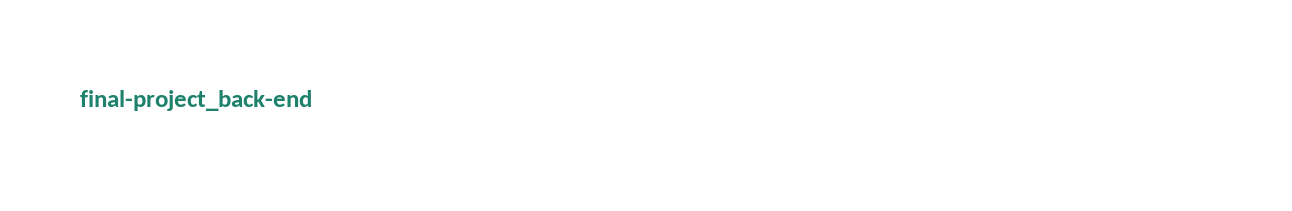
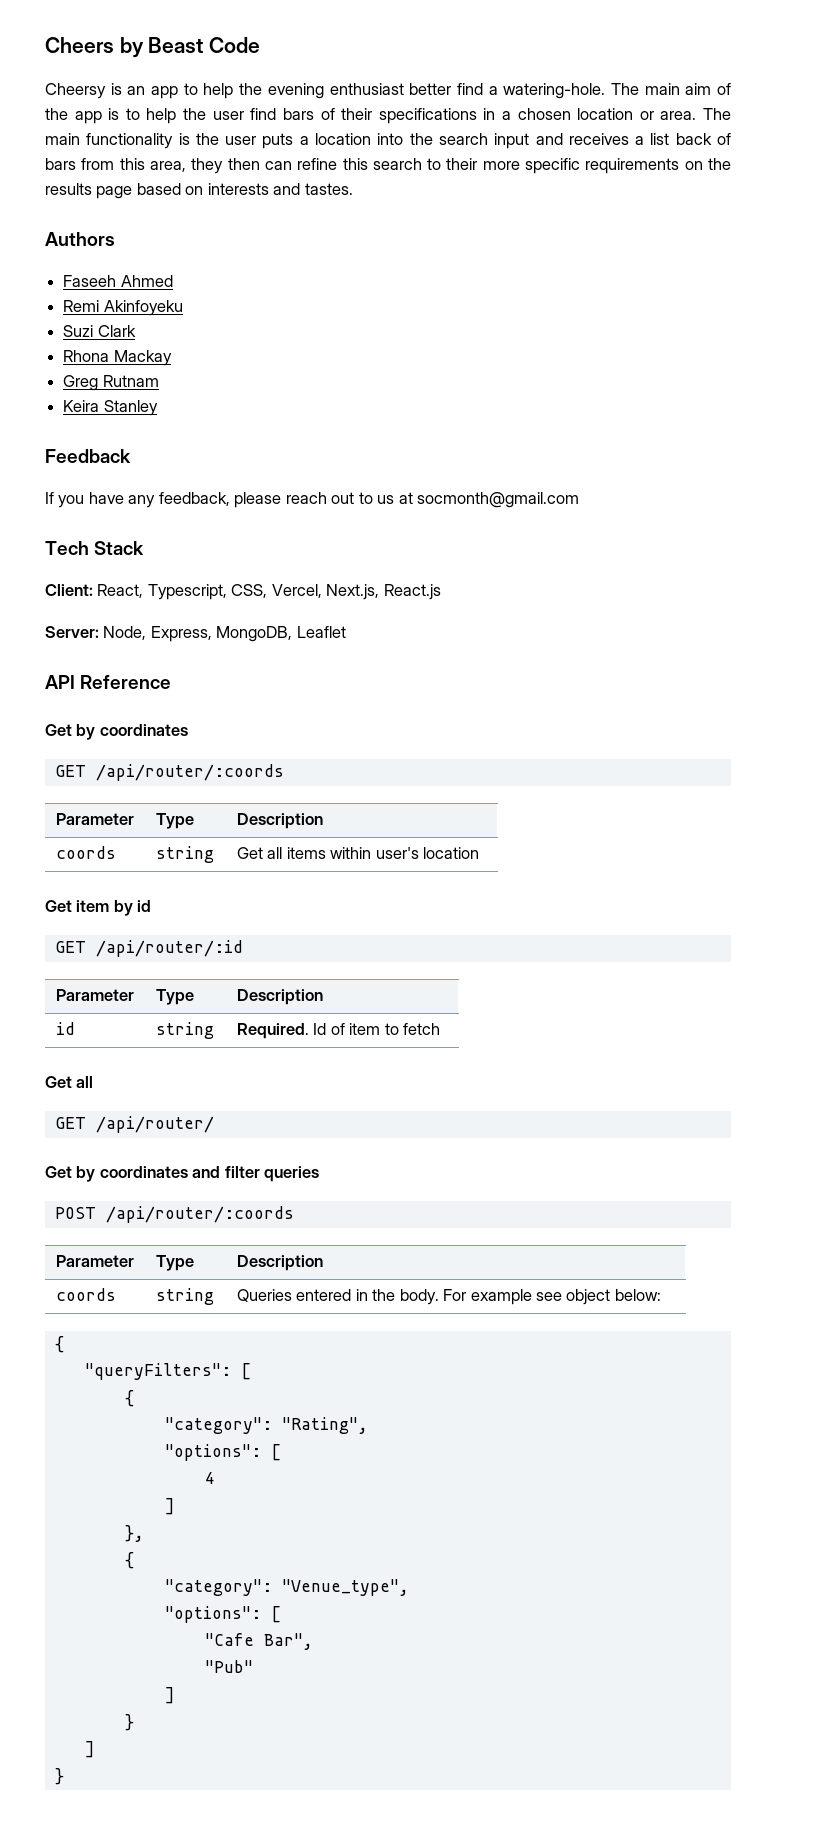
- final-project_back-end
+ Cheers by Beast Code
+ Cheersy is an app to help the evening enthusiast better find a watering-hole. The main aim of the app is to help the user find bars of their specifications in a chosen location or area. The main functionality is the user puts a location into the search input and receives a list back of bars from this area, they then can refine this search to their more specific requirements on the results page based on interests and tastes.
+ Authors
+ Faseeh Ahmed
+ Remi Akinfoyeku
+ Suzi Clark
+ Rhona Mackay
+ Greg Rutnam
+ Keira Stanley
+ Feedback
+ If you have any feedback, please reach out to us at socmonth@gmail.com
+ Tech Stack
+ Client: React, Typescript, CSS, Vercel, Next.js, React.js
+ Server: Node, Express, MongoDB, Leaflet
+ API Reference
+ Get by coordinates
+ GET /api/router/:coords
+ Parameter | Type | Description
+ coords | string | Get all items within user's location
+ Get item by id
+ GET /api/router/:id
+ Parameter | Type | Description
+ id | string | Required. Id of item to fetch
+ Get all
+ GET /api/router/
+ Get by coordinates and filter queries
+ POST /api/router/:coords
+ Parameter | Type | Description
+ coords | string | Queries entered in the body. For example see object below:
+ {
+ "queryFilters": [
+ {
+ "category": "Rating",
+ "options": [
+ 4
+ ]
+ },
+ {
+ "category": "Venue_type",
+ "options": [
+ "Cafe Bar",
+ "Pub"
+ ]
+ }
+ ]
+ }

